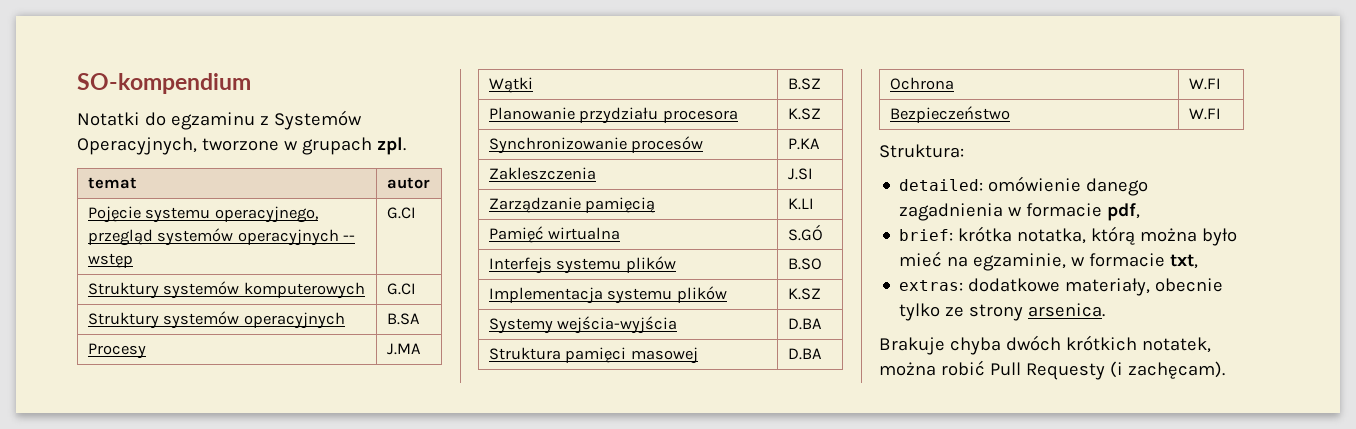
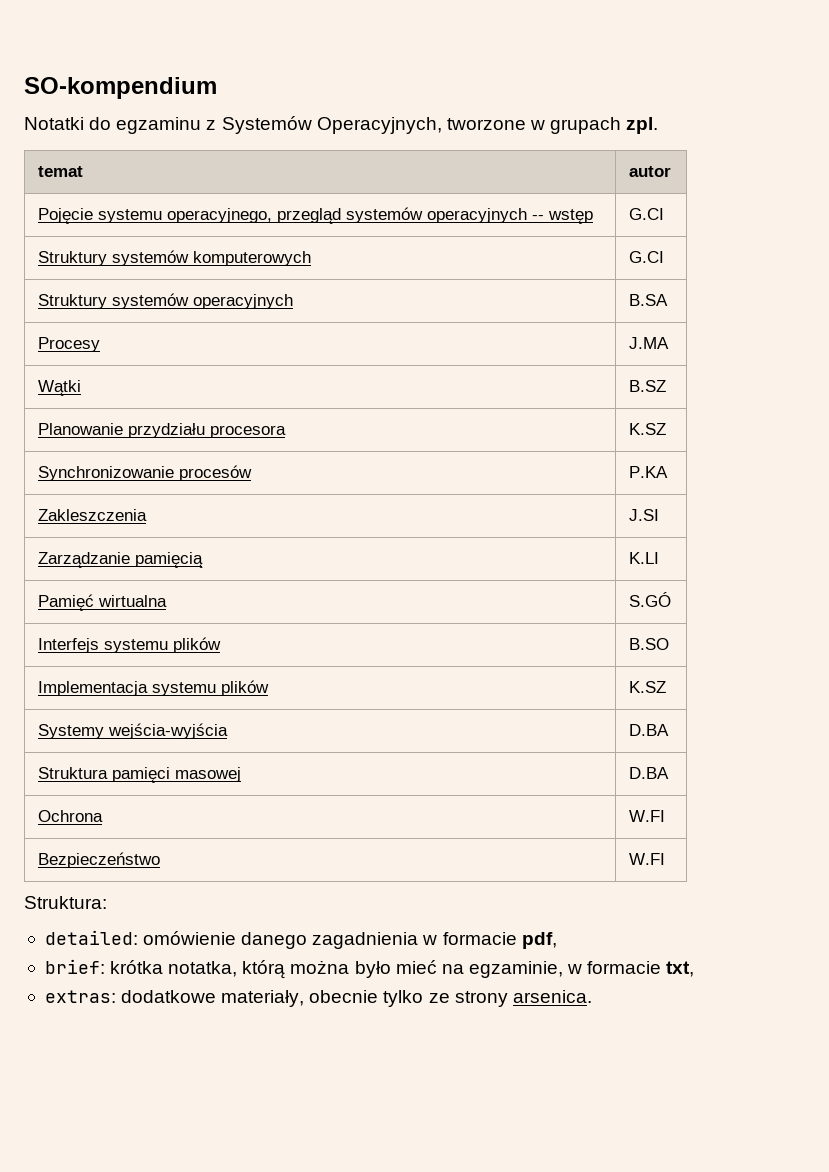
- Brakuje chyba dwóch krótkich notatek, można robić Pull Requesty (i zachęcam).

